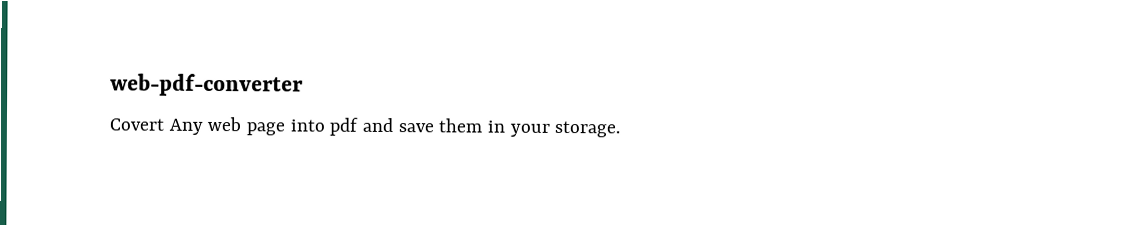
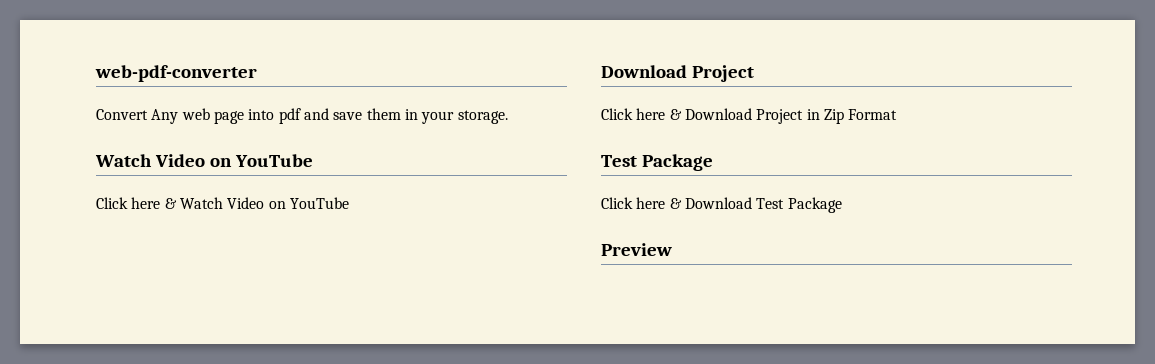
- Covert Any web page into pdf and save them in your storage.
+ Convert Any web page into pdf and save them in your storage.
+ Watch Video on YouTube
+ Click here & Watch Video on YouTube
+ Download Project
+ Click here & Download Project in Zip Format
+ Test Package
+ Click here & Download Test Package
+ Preview

